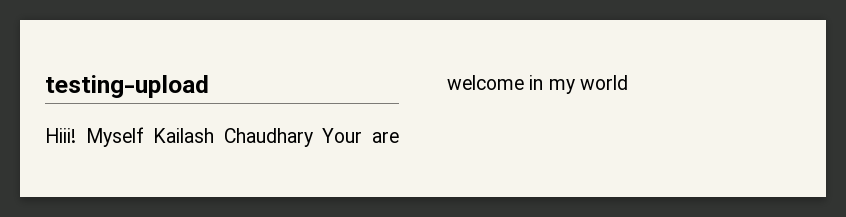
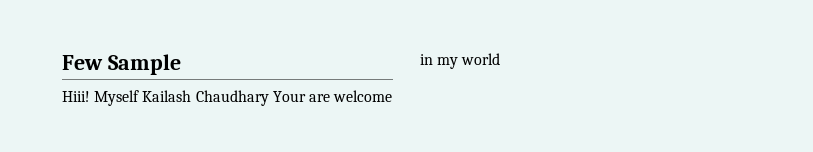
- testing-upload
+ Few Sample

